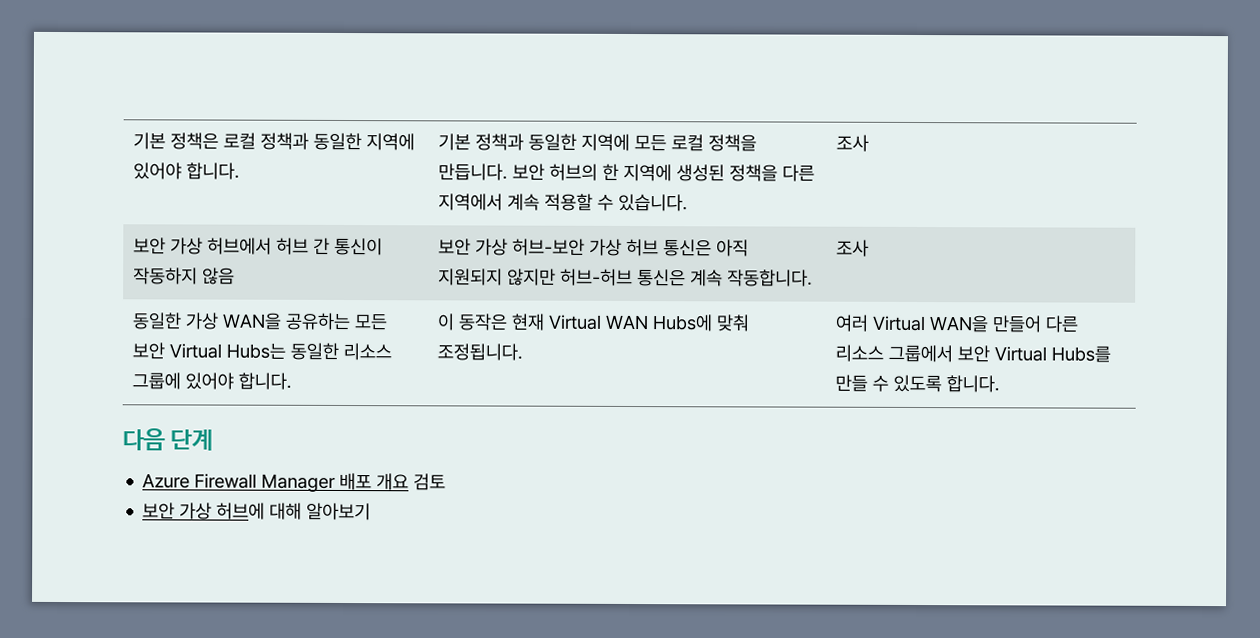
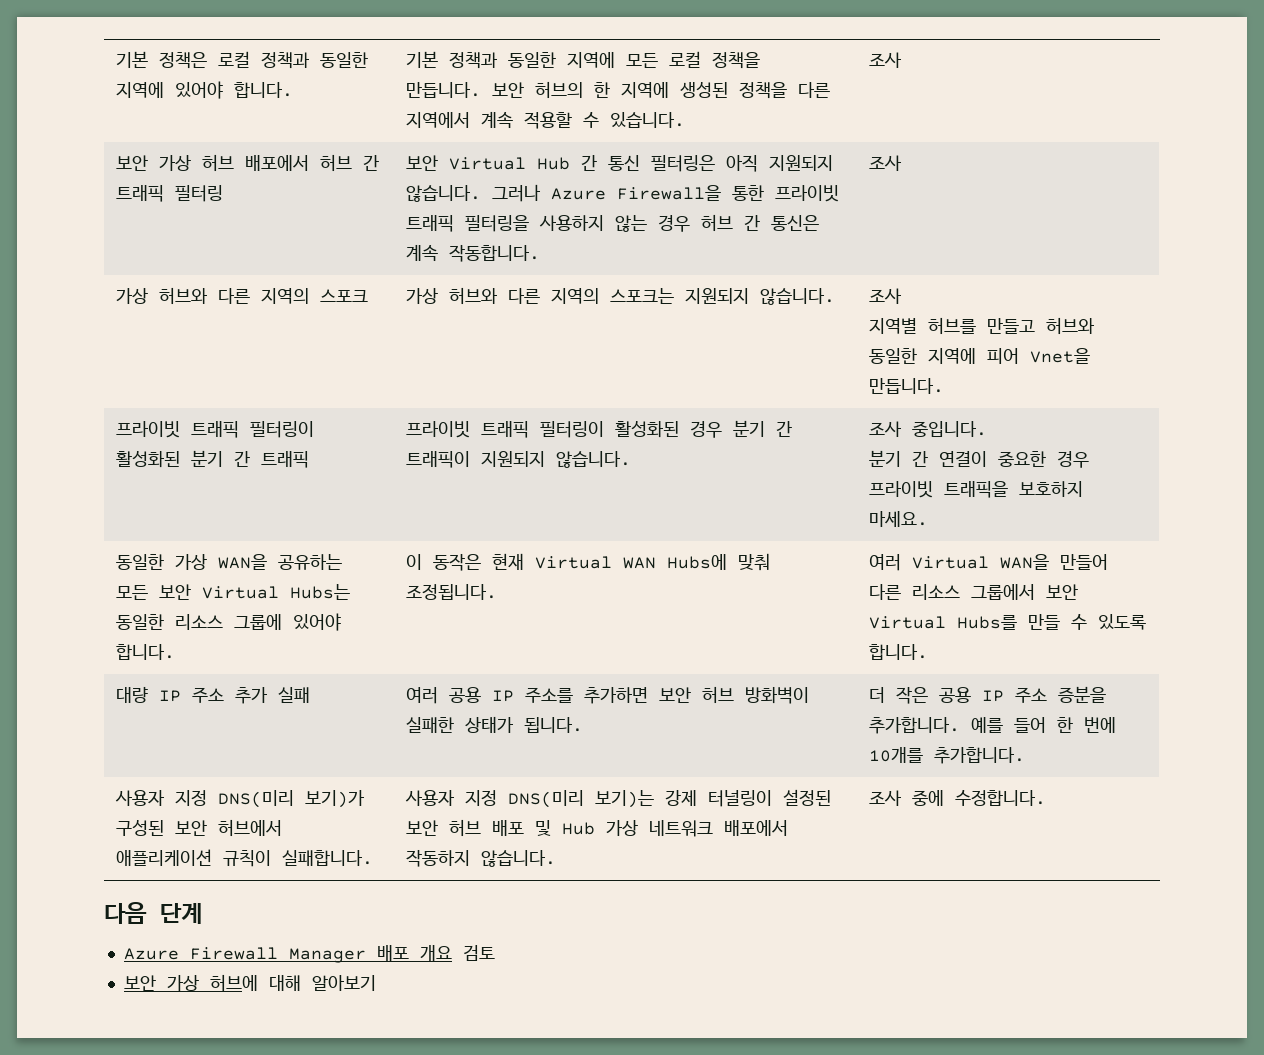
- 보안 가상 허브에서 허브 간 통신이 작동하지 않음 | 보안 가상 허브-보안 가상 허브 통신은 아직 지원되지 않지만 허브-허브 통신은 계속 작동합니다. | 조사
+ 보안 가상 허브 배포에서 허브 간 트래픽 필터링 | 보안 Virtual Hub 간 통신 필터링은 아직 지원되지 않습니다. 그러나 Azure Firewall을 통한 프라이빗 트래픽 필터링을 사용하지 않는 경우 허브 간 통신은 계속 작동합니다. | 조사
+ 가상 허브와 다른 지역의 스포크 | 가상 허브와 다른 지역의 스포크는 지원되지 않습니다. | 조사
+ 지역별 허브를 만들고 허브와 동일한 지역에 피어 Vnet을 만듭니다.
+ 프라이빗 트래픽 필터링이 활성화된 분기 간 트래픽 | 프라이빗 트래픽 필터링이 활성화된 경우 분기 간 트래픽이 지원되지 않습니다. | 조사 중입니다.
+ 분기 간 연결이 중요한 경우 프라이빗 트래픽을 보호하지 마세요.
+ 대량 IP 주소 추가 실패 | 여러 공용 IP 주소를 추가하면 보안 허브 방화벽이 실패한 상태가 됩니다. | 더 작은 공용 IP 주소 증분을 추가합니다. 예를 들어 한 번에 10개를 추가합니다.
+ 사용자 지정 DNS(미리 보기)가 구성된 보안 허브에서 애플리케이션 규칙이 실패합니다. | 사용자 지정 DNS(미리 보기)는 강제 터널링이 설정된 보안 허브 배포 및 Hub 가상 네트워크 배포에서 작동하지 않습니다. | 조사 중에 수정합니다.

